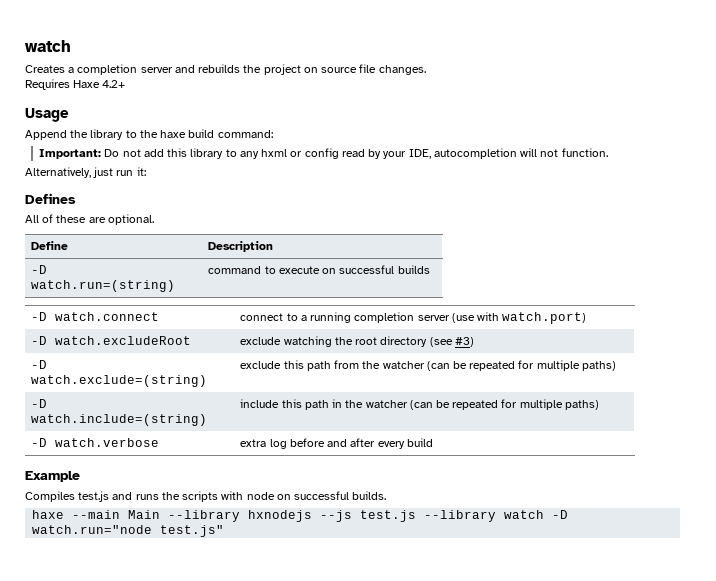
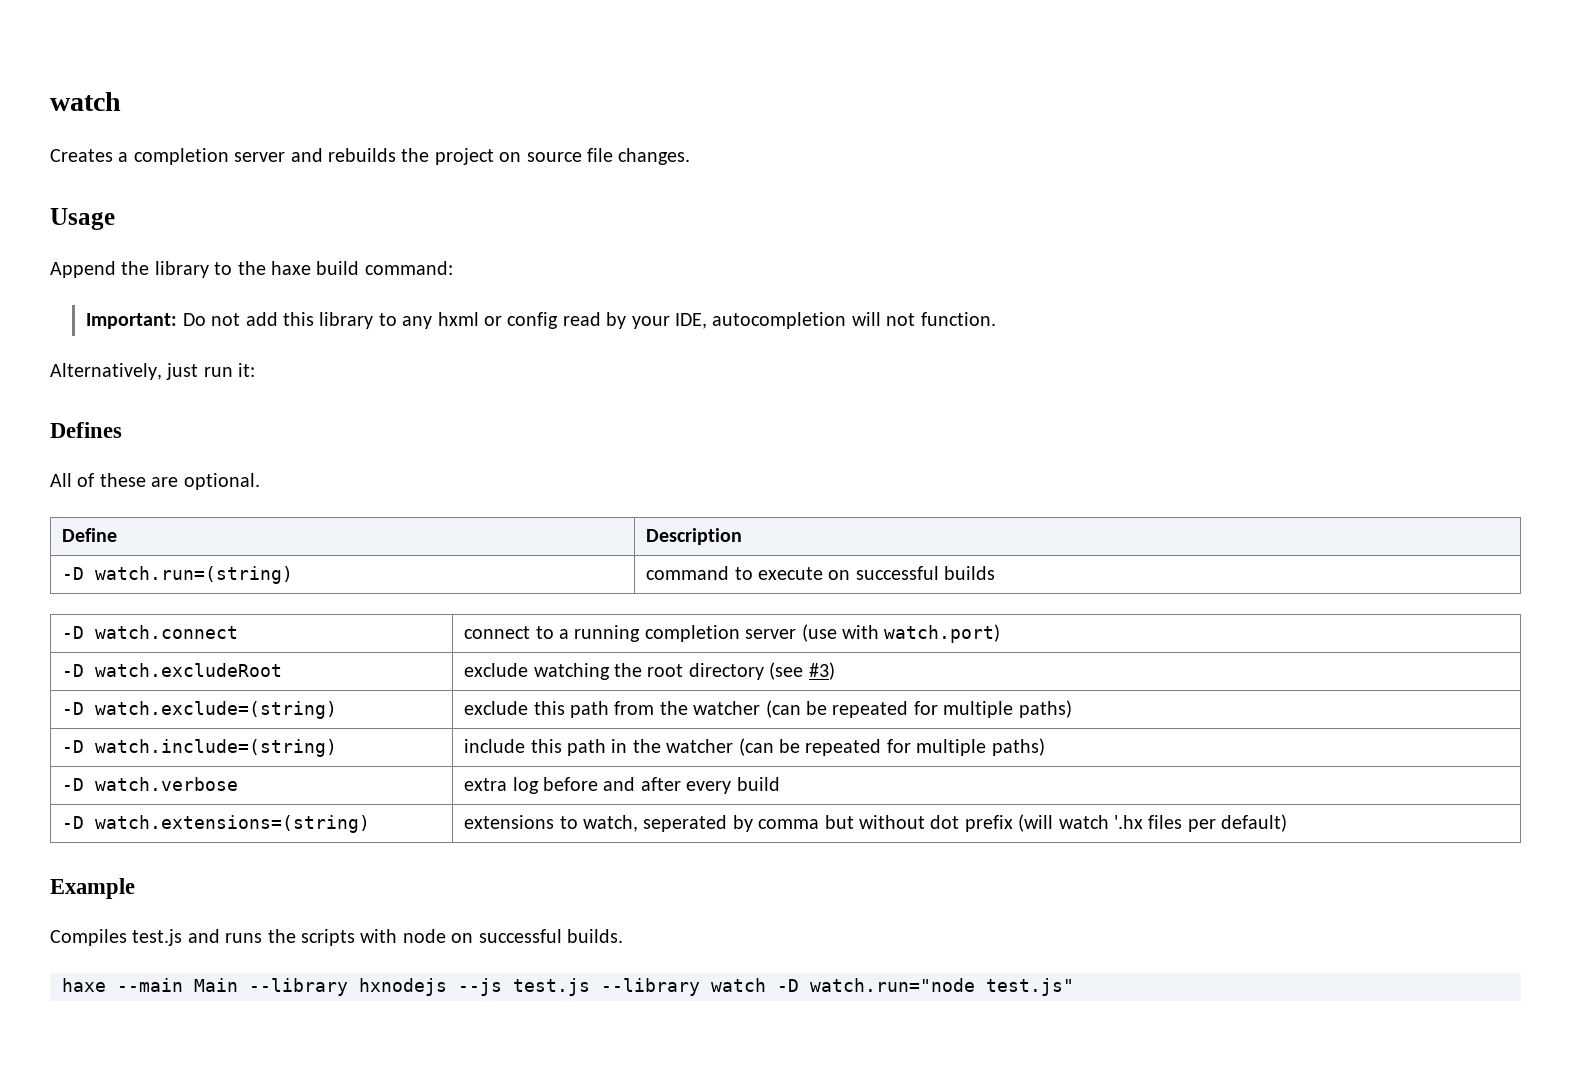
- Requires Haxe 4.2+
+ -D watch.extensions=(string) | extensions to watch, seperated by comma but without dot prefix (will watch '.hx files per default)

